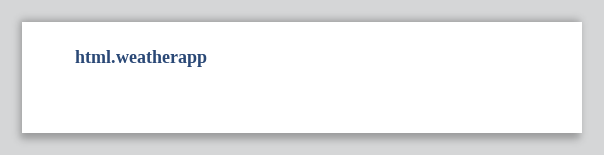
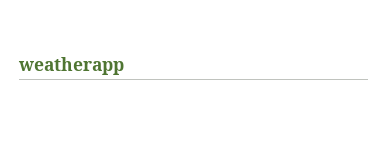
- html.weatherapp
+ weatherapp

